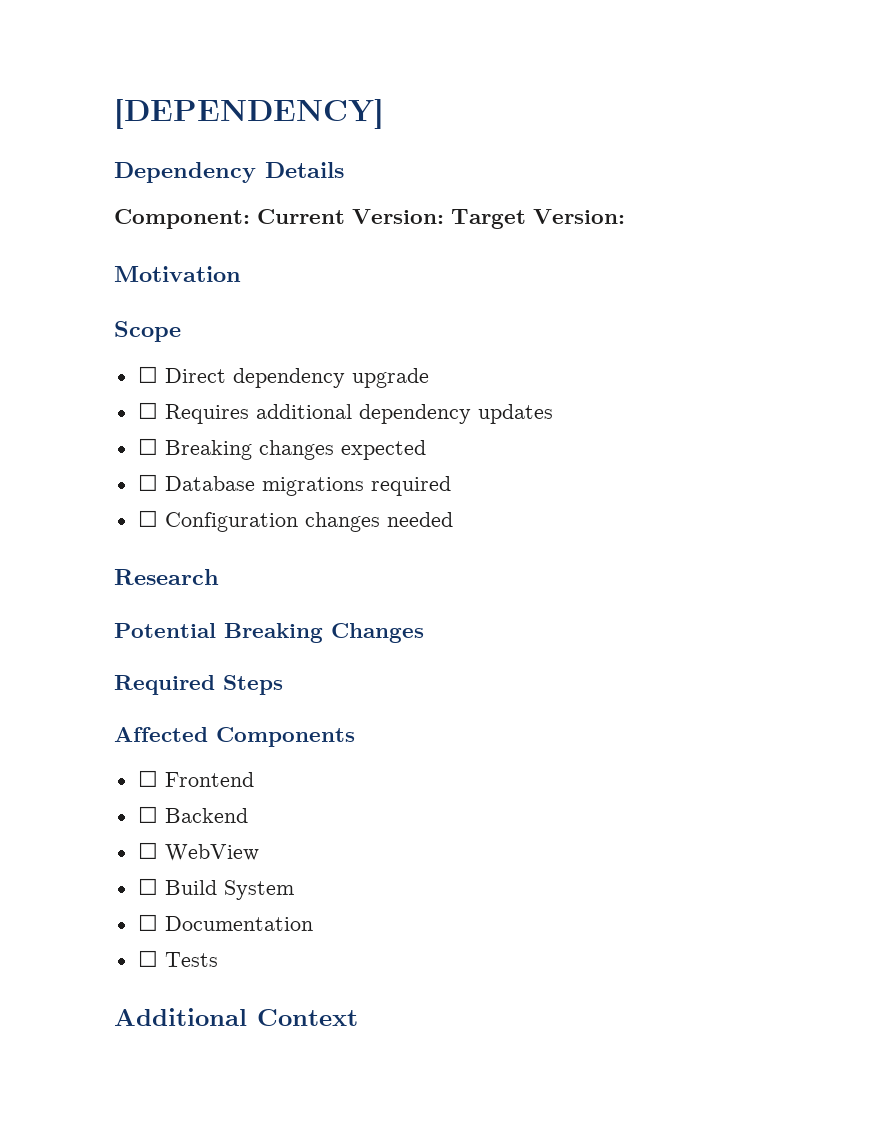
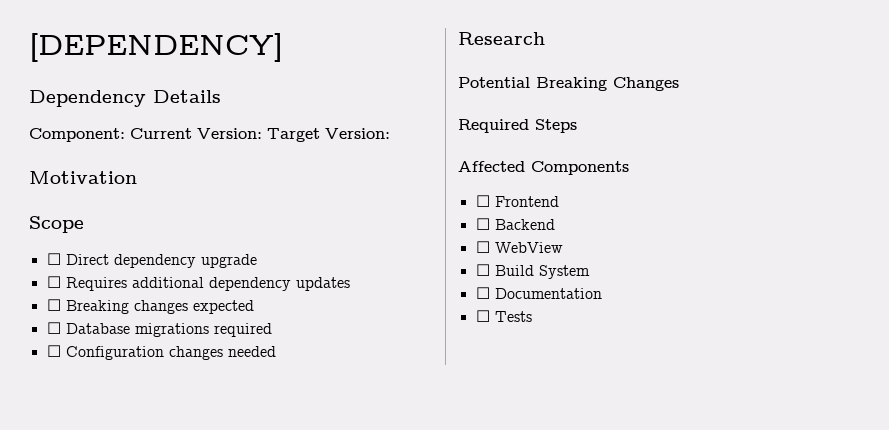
- Additional Context

